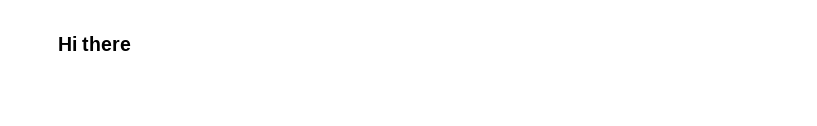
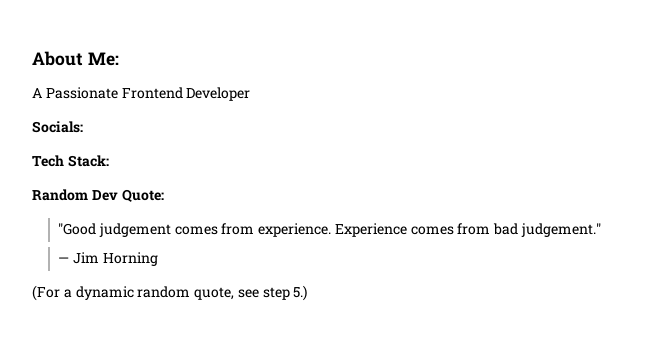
- Hi there
+ About Me:
+ A Passionate Frontend Developer
+ Socials:
+ Tech Stack:
+ Random Dev Quote:
+ "Good judgement comes from experience. Experience comes from bad judgement."
+ — Jim Horning
+ (For a dynamic random quote, see step 5.)

